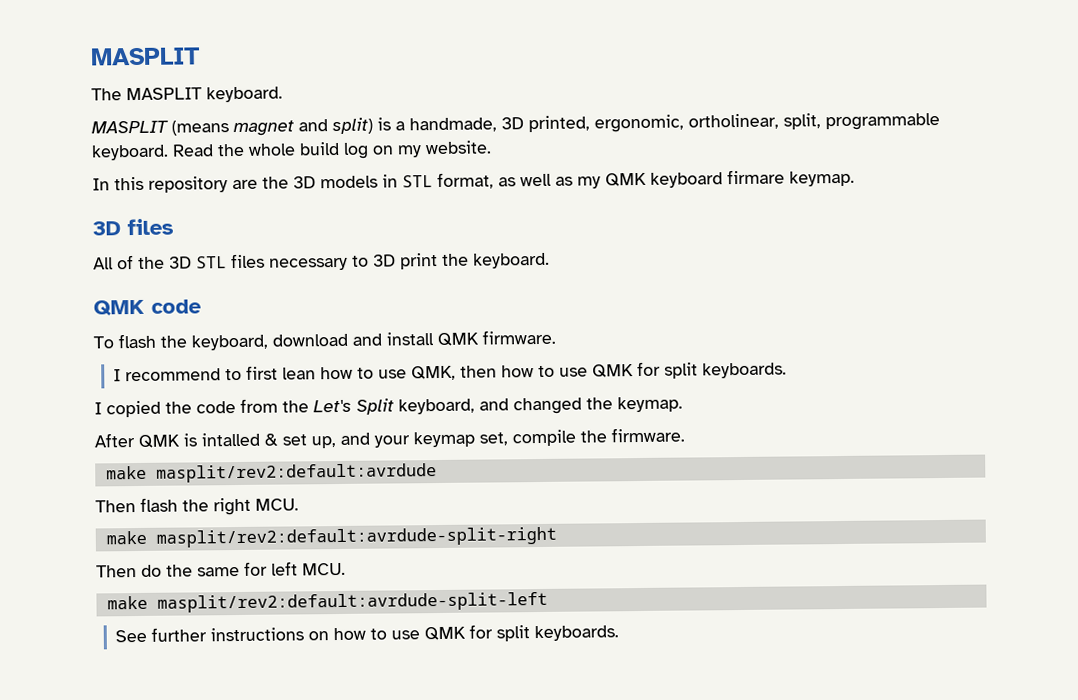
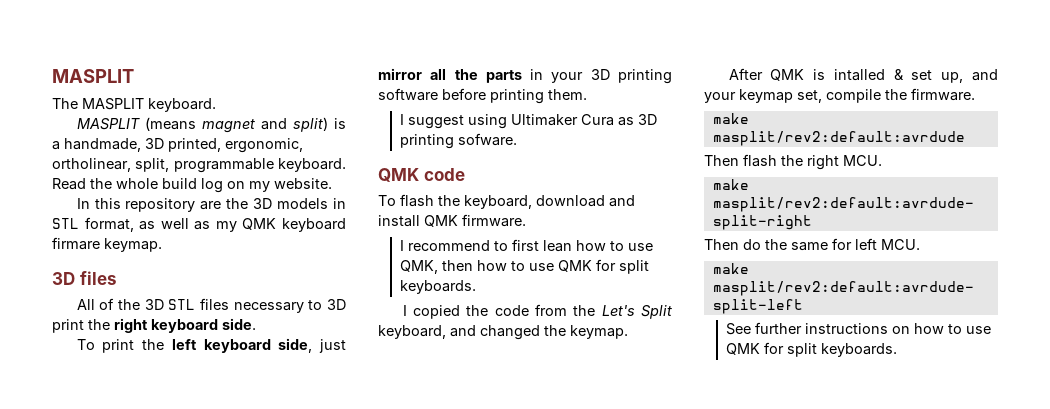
- All of the 3D STL files necessary to 3D print the keyboard.
+ All of the 3D STL files necessary to 3D print the right keyboard side.
+ To print the left keyboard side, just mirror all the parts in your 3D printing software before printing them.
+ I suggest using Ultimaker Cura as 3D printing sofware.

